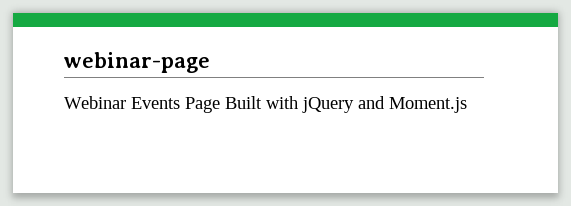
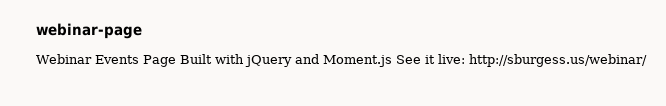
- Webinar Events Page Built with jQuery and Moment.js
+ Webinar Events Page Built with jQuery and Moment.js See it live: http://sburgess.us/webinar/

